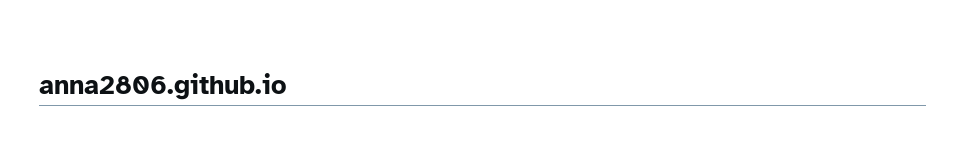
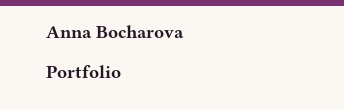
- anna2806.github.io
+ Anna Bocharova
+ Portfolio

